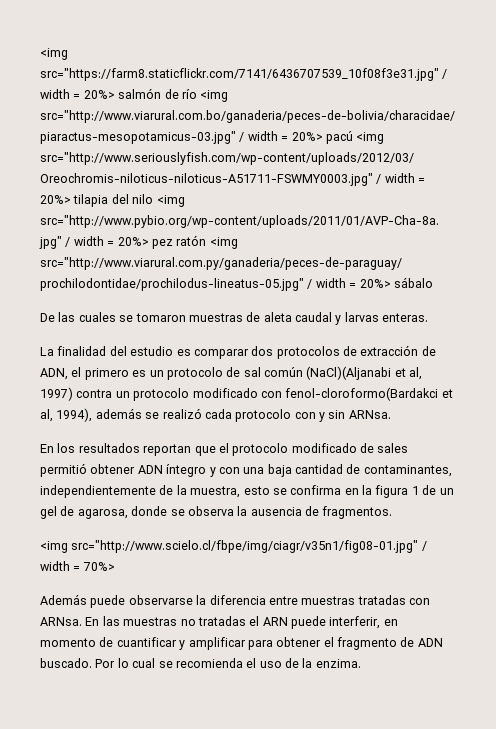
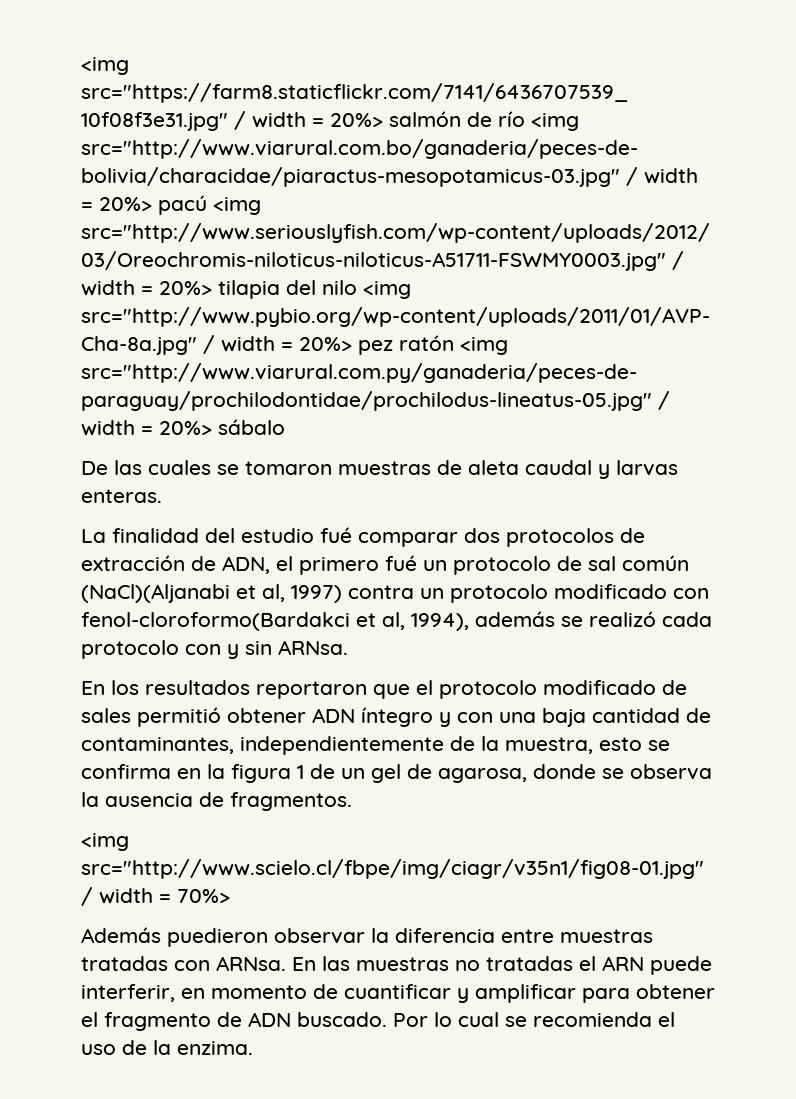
- La finalidad del estudio es comparar dos protocolos de extracción de ADN, el primero es un protocolo de sal común (NaCl)(Aljanabi et al, 1997) contra un protocolo modificado con fenol-cloroformo(Bardakci et al, 1994), además se realizó cada protocolo con y sin ARNsa.
+ La finalidad del estudio fué comparar dos protocolos de extracción de ADN, el primero fué un protocolo de sal común (NaCl)(Aljanabi et al, 1997) contra un protocolo modificado con fenol-cloroformo(Bardakci et al, 1994), además se realizó cada protocolo con y sin ARNsa.
- En los resultados reportan que el protocolo modificado de sales permitió obtener ADN íntegro y con una baja cantidad de contaminantes, independientemente de la muestra, esto se confirma en la figura 1 de un gel de agarosa, donde se observa la ausencia de fragmentos.
+ En los resultados reportaron que el protocolo modificado de sales permitió obtener ADN íntegro y con una baja cantidad de contaminantes, independientemente de la muestra, esto se confirma en la figura 1 de un gel de agarosa, donde se observa la ausencia de fragmentos.
- Además puede observarse la diferencia entre muestras tratadas con ARNsa.
+ Además puedieron observar la diferencia entre muestras tratadas con ARNsa.

